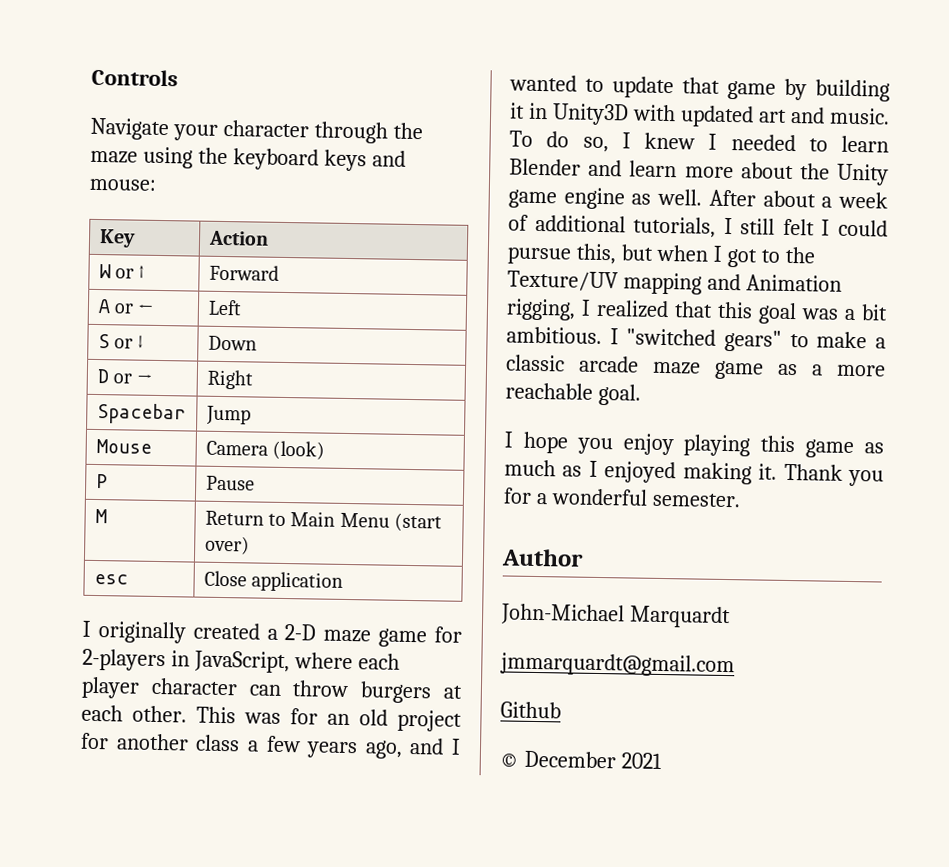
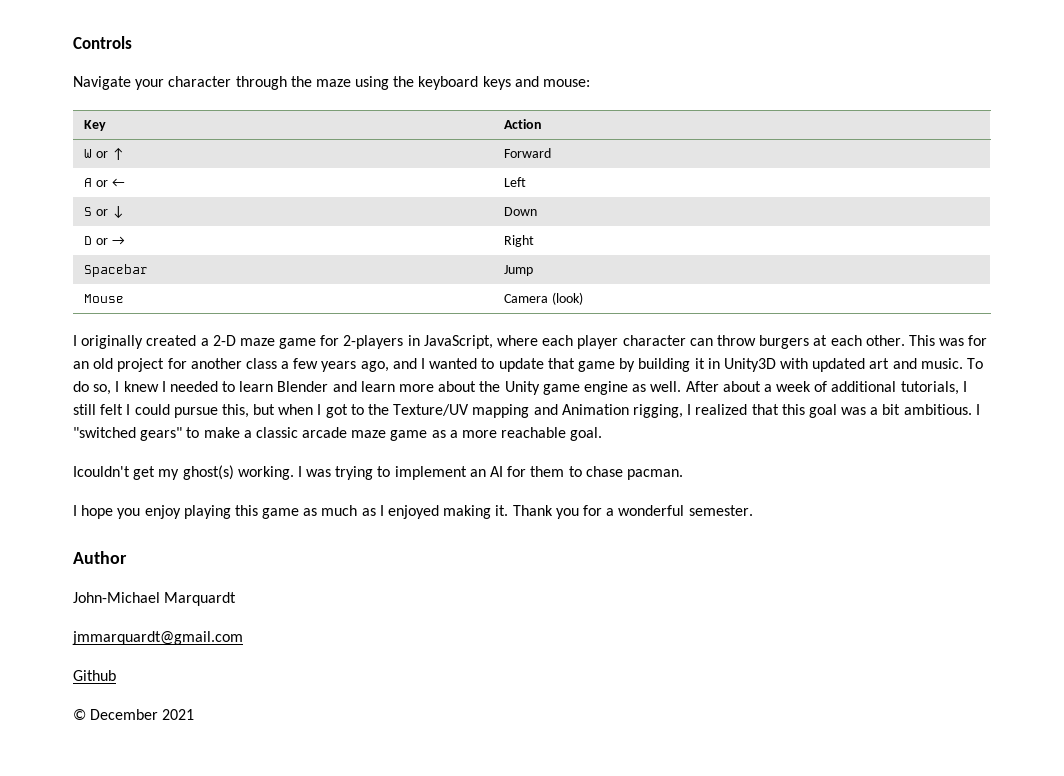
- P | Pause
- M | Return to Main Menu (start over)
- esc | Close application
+ Icouldn't get my ghost(s) working. I was trying to implement an AI for them to chase pacman.

